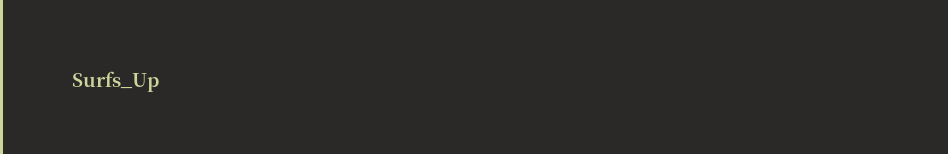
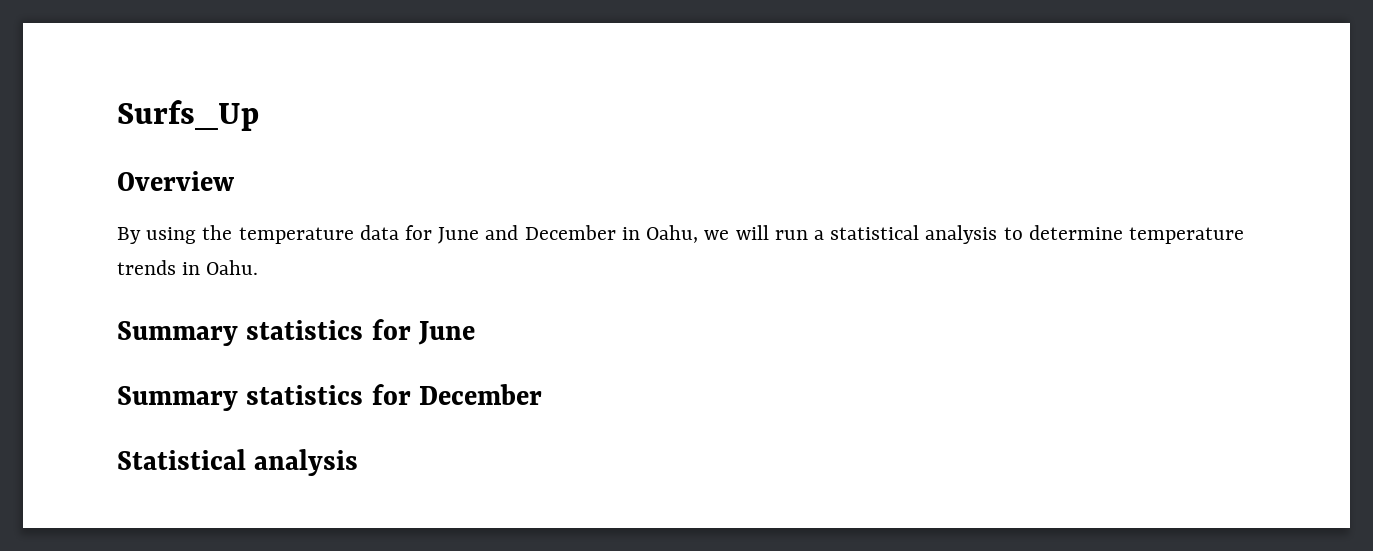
+ Overview
+ By using the temperature data for June and December in Oahu, we will run a statistical analysis to determine temperature trends in Oahu.
+ Summary statistics for June
+ Summary statistics for December
+ Statistical analysis

